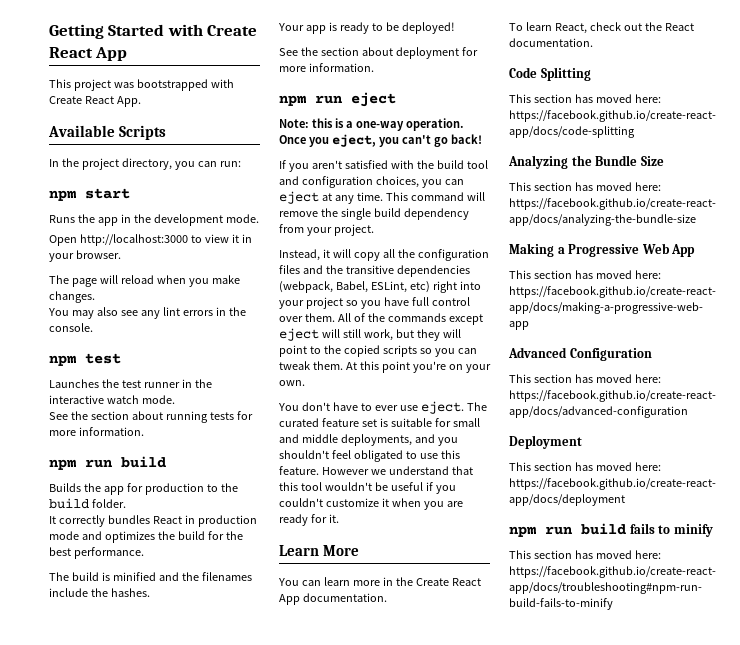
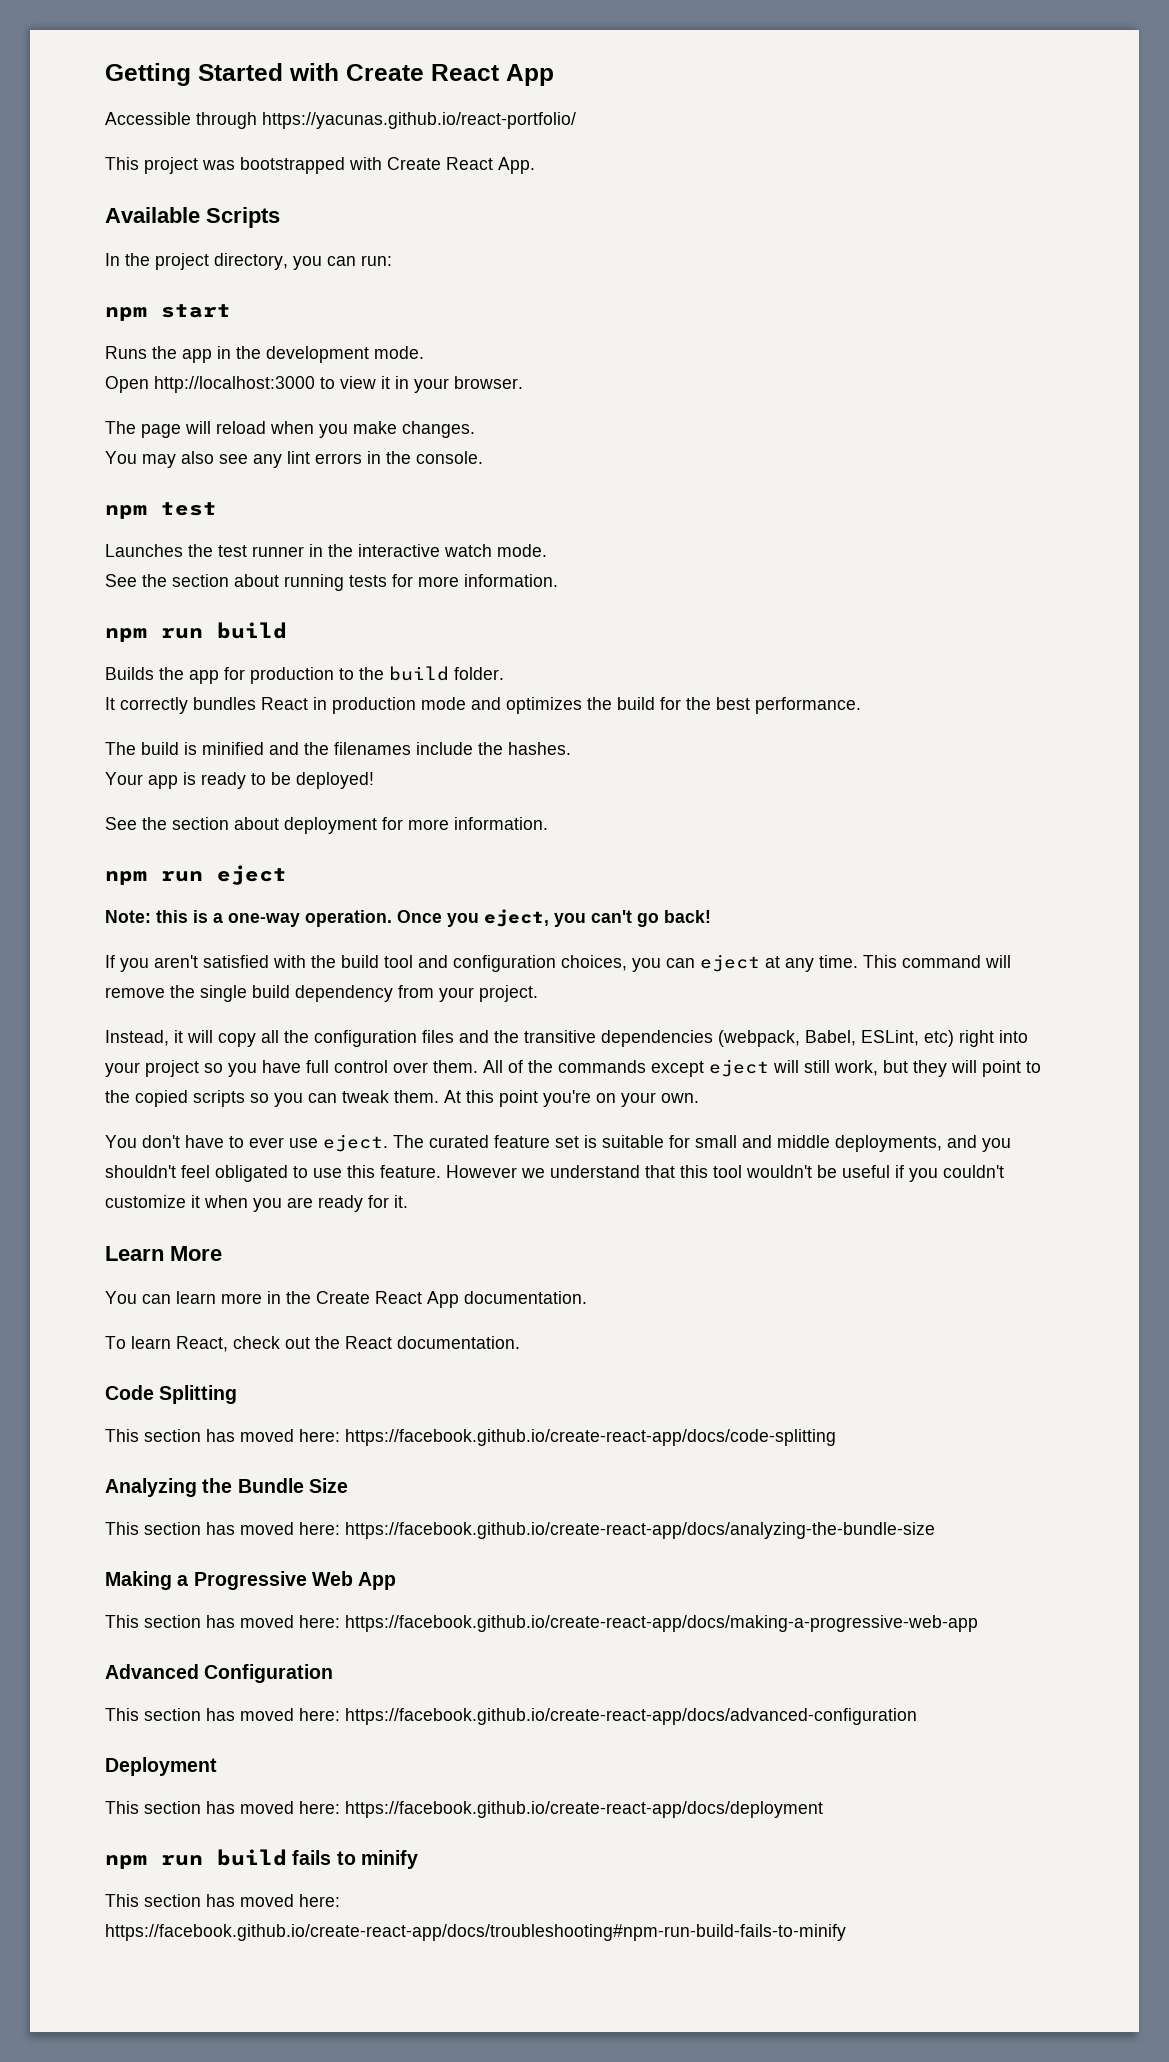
+ Accessible through https://yacunas.github.io/react-portfolio/

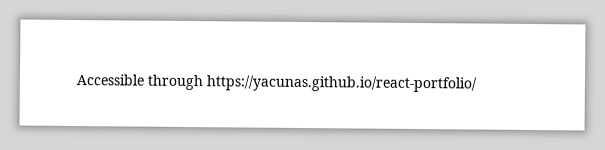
- Getting Started with Create React App
  Accessible through https://yacunas.github.io/react-portfolio/
- This project was bootstrapped with Create React App.
- Available Scripts
- In the project directory, you can run:
- npm start
- Runs the app in the development mode.
- Open http://localhost:3000 to view it in your browser.
- The page will reload when you make changes.
- You may also see any lint errors in the console.
- npm test
- Launches the test runner in the interactive watch mode.
- See the section about running tests for more information.
- npm run build
- Builds the app for production to the build folder.
- It correctly bundles React in production mode and optimizes the build for the best performance.
- The build is minified and the filenames include the hashes.
- Your app is ready to be deployed!
- See the section about deployment for more information.
- npm run eject
- Note: this is a one-way operation. Once you eject, you can't go back!
- If you aren't satisfied with the build tool and configuration choices, you can eject at any time. This command will remove the single build dependency from your project.
- Instead, it will copy all the configuration files and the transitive dependencies (webpack, Babel, ESLint, etc) right into your project so you have full control over them. All of the commands except eject will still work, but they will point to the copied scripts so you can tweak them. At this point you're on your own.
- You don't have to ever use eject. The curated feature set is suitable for small and middle deployments, and you shouldn't feel obligated to use this feature. However we understand that this tool wouldn't be useful if you couldn't customize it when you are ready for it.
- Learn More
- You can learn more in the Create React App documentation.
- To learn React, check out the React documentation.
- Code Splitting
- This section has moved here: https://facebook.github.io/create-react-app/docs/code-splitting
- Analyzing the Bundle Size
- This section has moved here: https://facebook.github.io/create-react-app/docs/analyzing-the-bundle-size
- Making a Progressive Web App
- This section has moved here: https://facebook.github.io/create-react-app/docs/making-a-progressive-web-app
- Advanced Configuration
- This section has moved here: https://facebook.github.io/create-react-app/docs/advanced-configuration
- Deployment
- This section has moved here: https://facebook.github.io/create-react-app/docs/deployment
- npm run build fails to minify
- This section has moved here: https://facebook.github.io/create-react-app/docs/troubleshooting#npm-run-build-fails-to-minify

